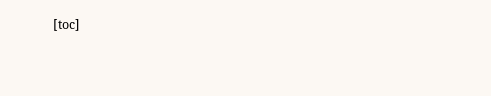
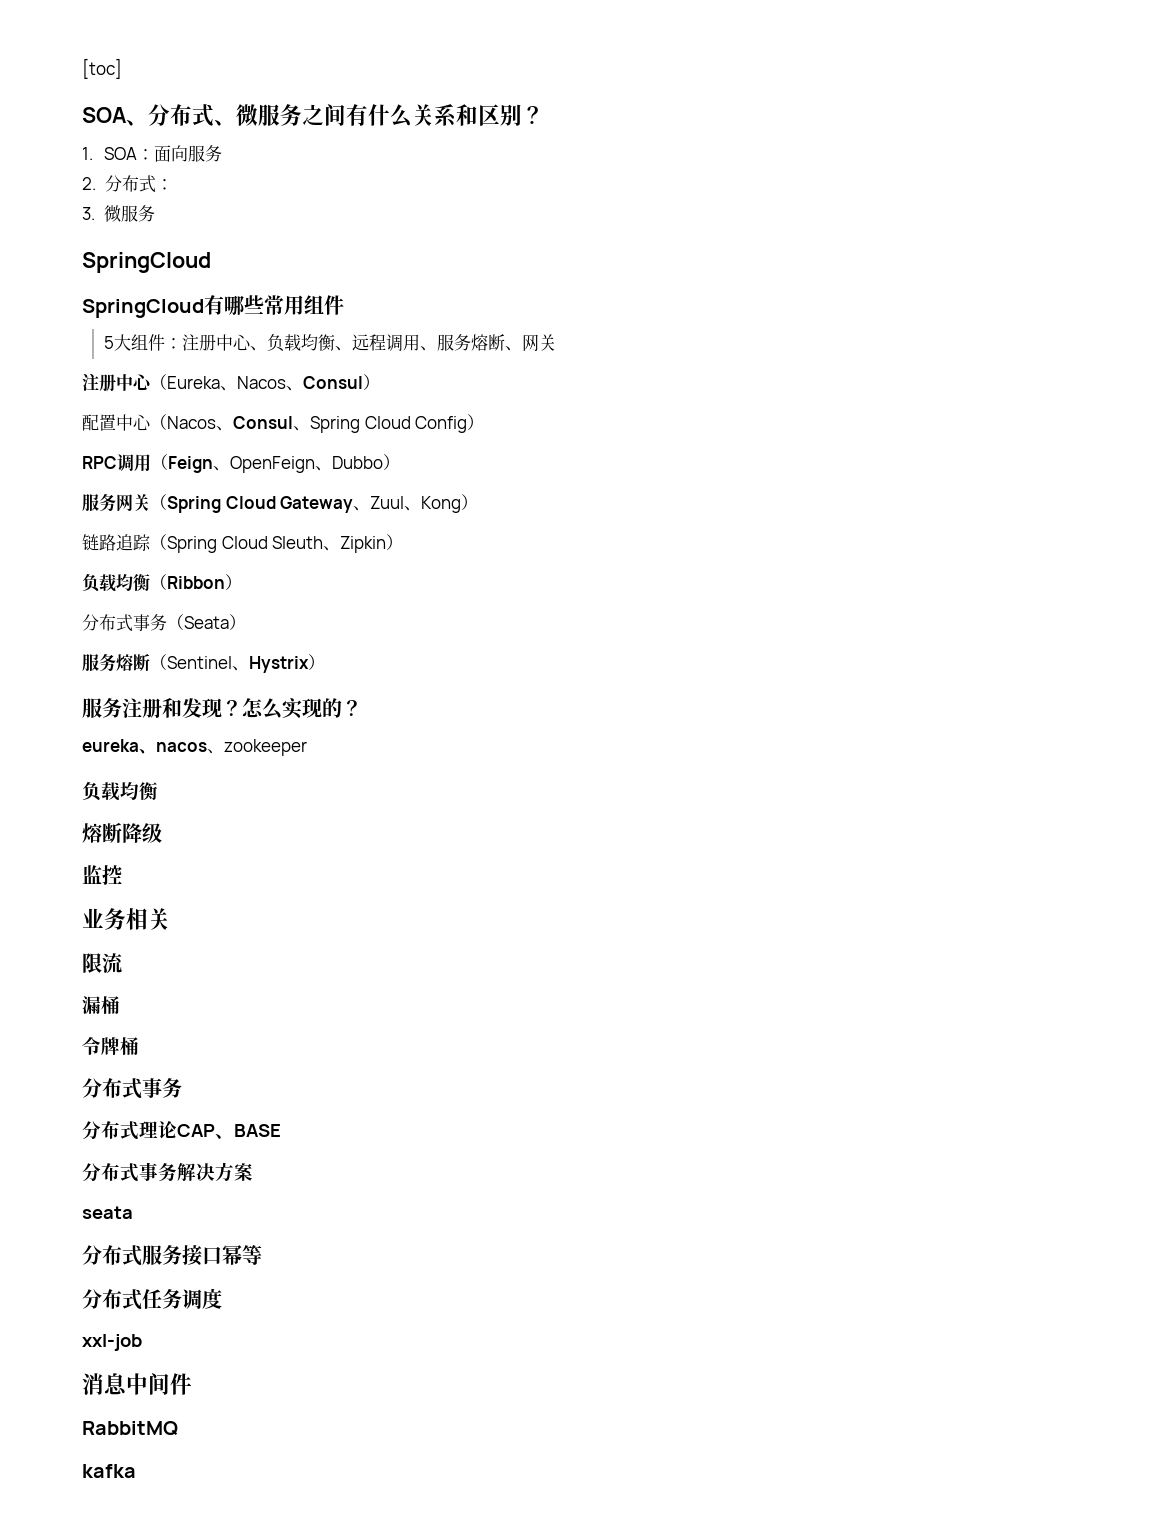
+ SOA、分布式、微服务之间有什么关系和区别？
+ 1. SOA：面向服务
+ 2.分布式：
+ 3.微服务
+ SpringCloud
+ SpringCloud有哪些常用组件
+ 5大组件：注册中心、负载均衡、远程调用、服务熔断、网关
+ 注册中心（Eureka、Nacos、Consul）
+ 配置中心（Nacos、Consul、Spring Cloud Config）
+ RPC调用（Feign、OpenFeign、Dubbo）
+ 服务网关（Spring Cloud Gateway、Zuul、Kong）
+ 链路追踪（Spring Cloud Sleuth、Zipkin）
+ 负载均衡（Ribbon）
+ 分布式事务（Seata）
+ 服务熔断（Sentinel、Hystrix）
+ 服务注册和发现？怎么实现的？
+ eureka、nacos、zookeeper
+ 负载均衡
+ 熔断降级
+ 监控
+ 业务相关
+ 限流
+ 漏桶
+ 令牌桶
+ 分布式事务
+ 分布式理论CAP、BASE
+ 分布式事务解决方案
+ seata
+ 分布式服务接口幂等
+ 分布式任务调度
+ xxl-job
+ 消息中间件
+ RabbitMQ
+ kafka

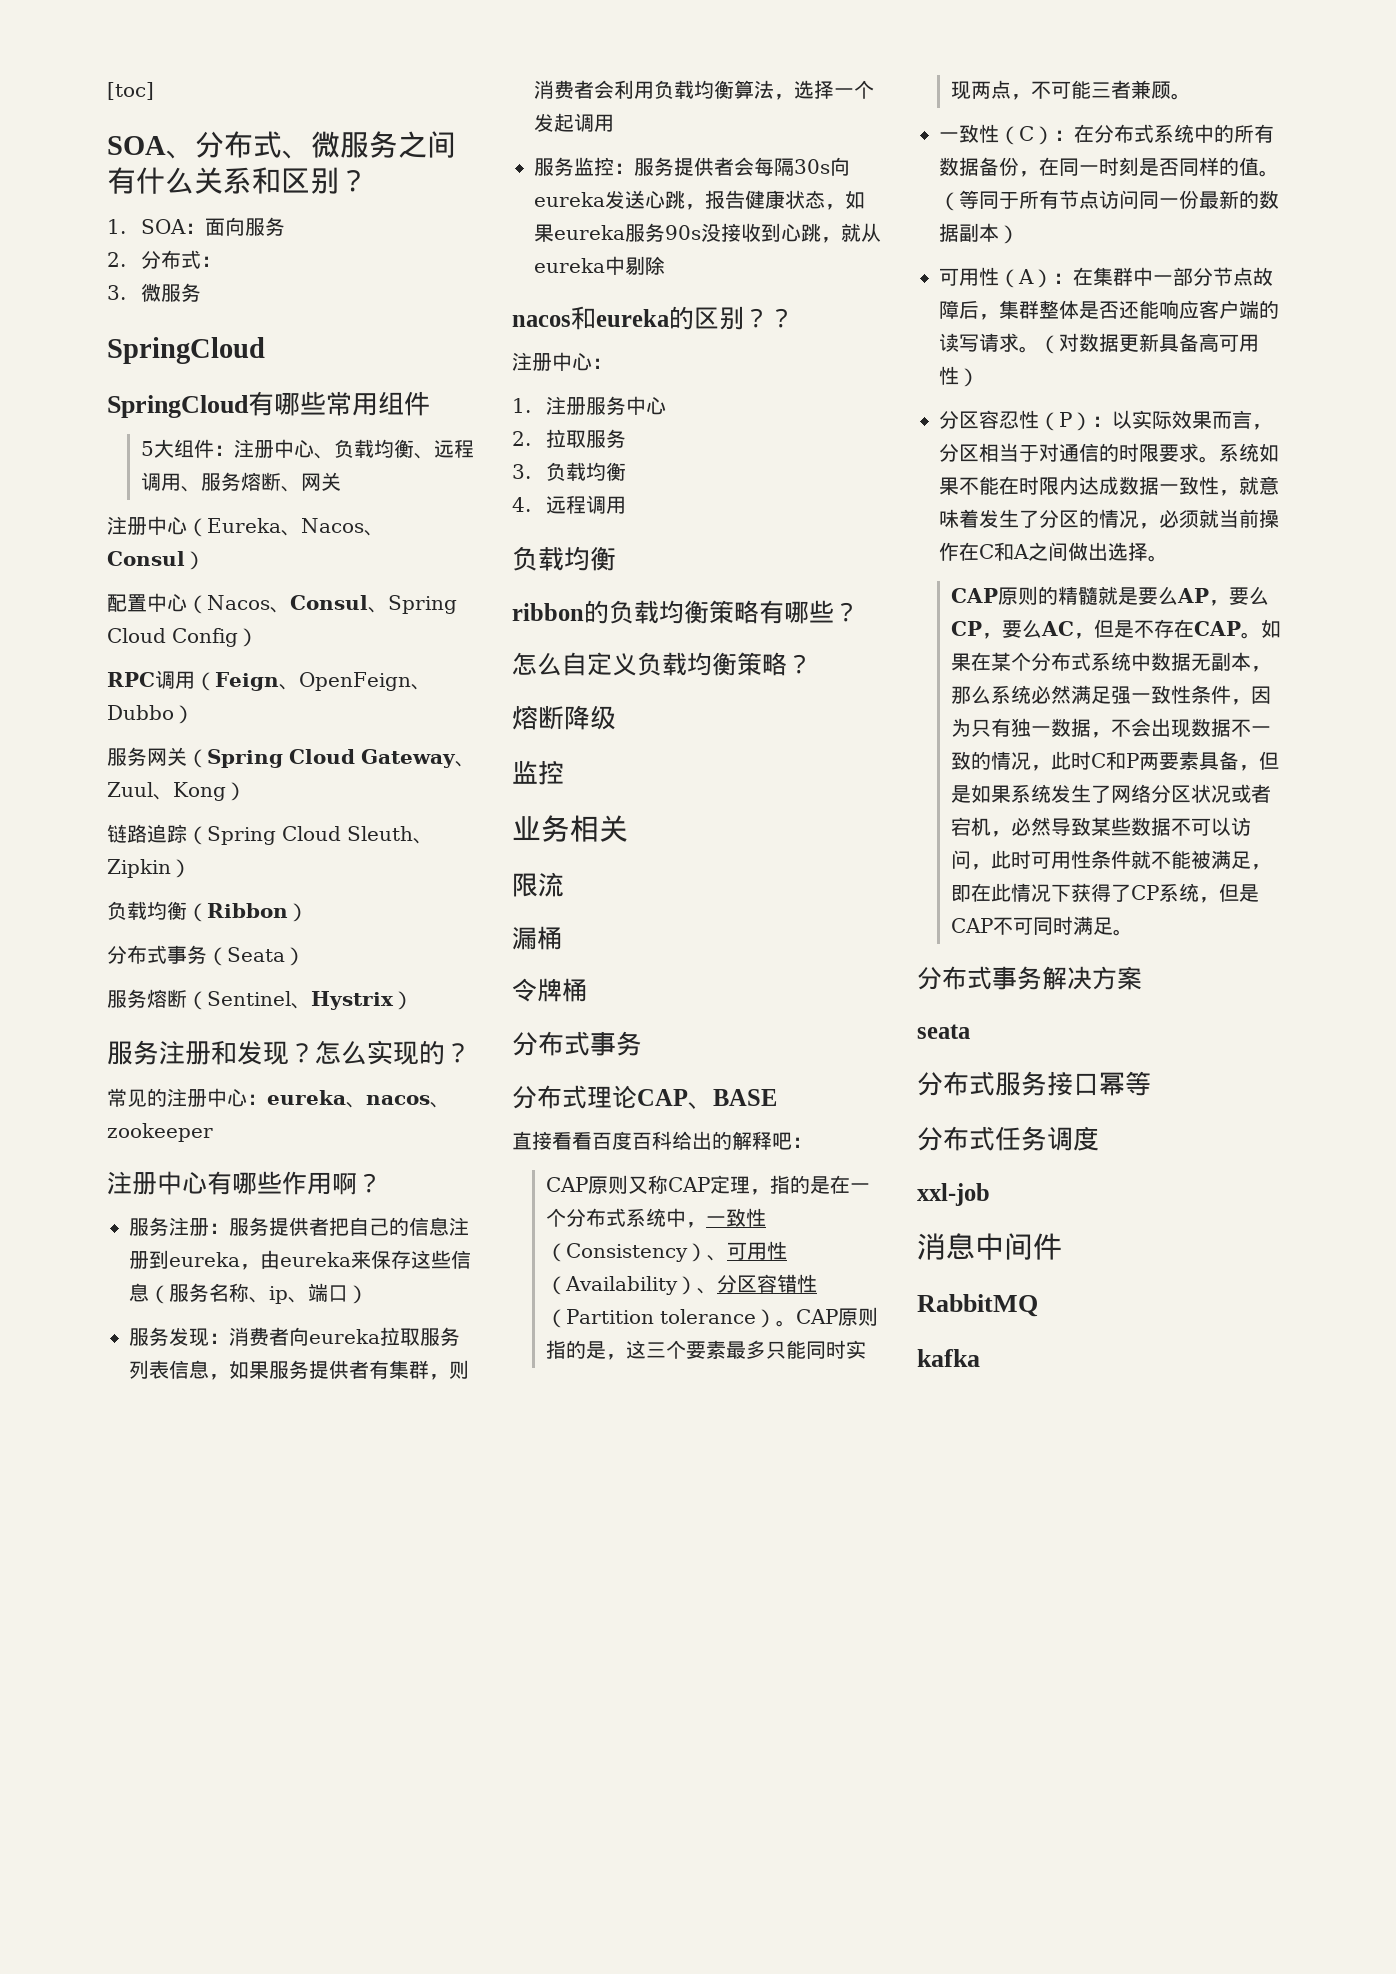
- eureka、nacos、zookeeper
+ 常见的注册中心：eureka、nacos、zookeeper
+ 注册中心有哪些作用啊？
+ 服务注册：服务提供者把自己的信息注册到eureka，由eureka来保存这些信息（服务名称、ip、端口）
+ 服务发现：消费者向eureka拉取服务列表信息，如果服务提供者有集群，则消费者会利用负载均衡算法，选择一个发起调用
+ 服务监控：服务提供者会每隔30s向eureka发送心跳，报告健康状态，如果eureka服务90s没接收到心跳，就从eureka中剔除
+ nacos和eureka的区别？？
+ 注册中心：
+ 1.注册服务中心
+ 2.拉取服务
+ 3.负载均衡
+ 4.远程调用
  负载均衡
+ ribbon的负载均衡策略有哪些？
+ 怎么自定义负载均衡策略？
+ 直接看看百度百科给出的解释吧：
+ CAP原则又称CAP定理，指的是在一个分布式系统中，一致性（Consistency）、可用性（Availability）、分区容错性（Partition tolerance）。CAP原则指的是，这三个要素最多只能同时实现两点，不可能三者兼顾。
+ 一致性（C）：在分布式系统中的所有数据备份，在同一时刻是否同样的值。（等同于所有节点访问同一份最新的数据副本）
+ 可用性（A）：在集群中一部分节点故障后，集群整体是否还能响应客户端的读写请求。（对数据更新具备高可用性）
+ 分区容忍性（P）：以实际效果而言，分区相当于对通信的时限要求。系统如果不能在时限内达成数据一致性，就意味着发生了分区的情况，必须就当前操作在C和A之间做出选择。
+ CAP原则的精髓就是要么AP，要么CP，要么AC，但是不存在CAP。如果在某个分布式系统中数据无副本，那么系统必然满足强一致性条件，因为只有独一数据，不会出现数据不一致的情况，此时C和P两要素具备，但是如果系统发生了网络分区状况或者宕机，必然导致某些数据不可以访问，此时可用性条件就不能被满足，即在此情况下获得了CP系统，但是CAP不可同时满足。

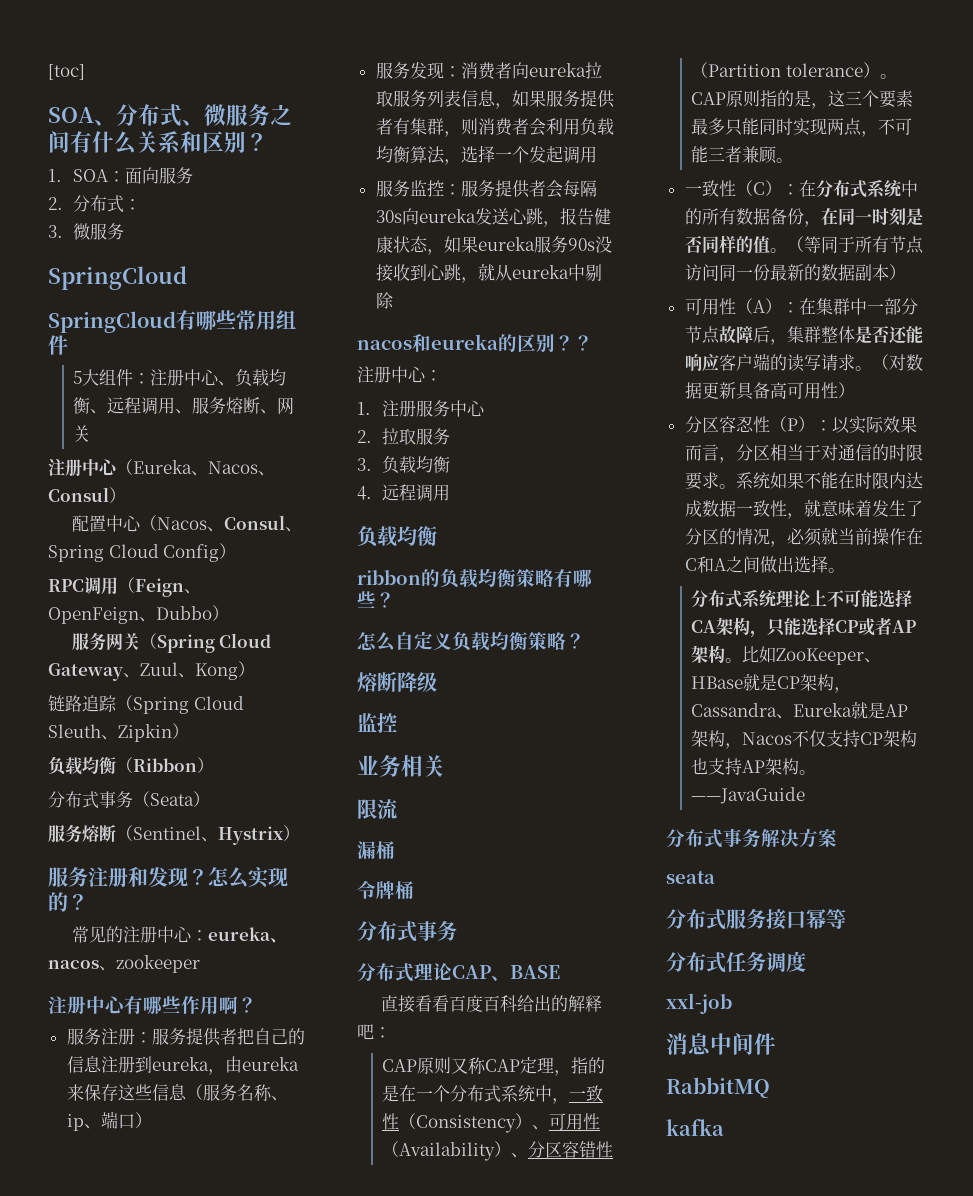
- CAP原则的精髓就是要么AP，要么CP，要么AC，但是不存在CAP。如果在某个分布式系统中数据无副本，那么系统必然满足强一致性条件，因为只有独一数据，不会出现数据不一致的情况，此时C和P两要素具备，但是如果系统发生了网络分区状况或者宕机，必然导致某些数据不可以访问，此时可用性条件就不能被满足，即在此情况下获得了CP系统，但是CAP不可同时满足。
+ 分布式系统理论上不可能选择CA架构，只能选择CP或者AP架构。比如ZooKeeper、HBase就是CP架构，Cassandra、Eureka就是AP架构，Nacos不仅支持CP架构也支持AP架构。——JavaGuide

